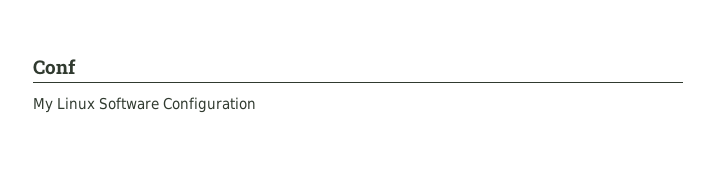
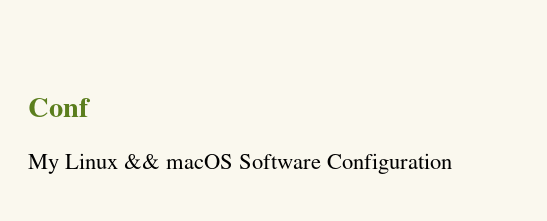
- My Linux Software Configuration
+ My Linux && macOS Software Configuration

